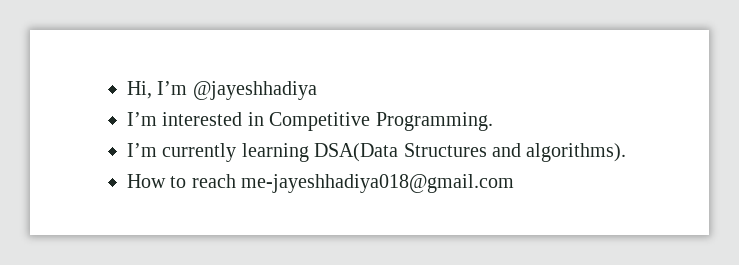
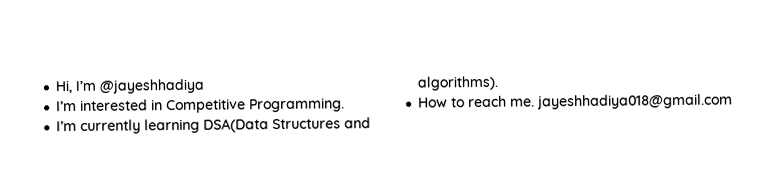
- How to reach me-jayeshhadiya018@gmail.com
+ How to reach me. jayeshhadiya018@gmail.com

